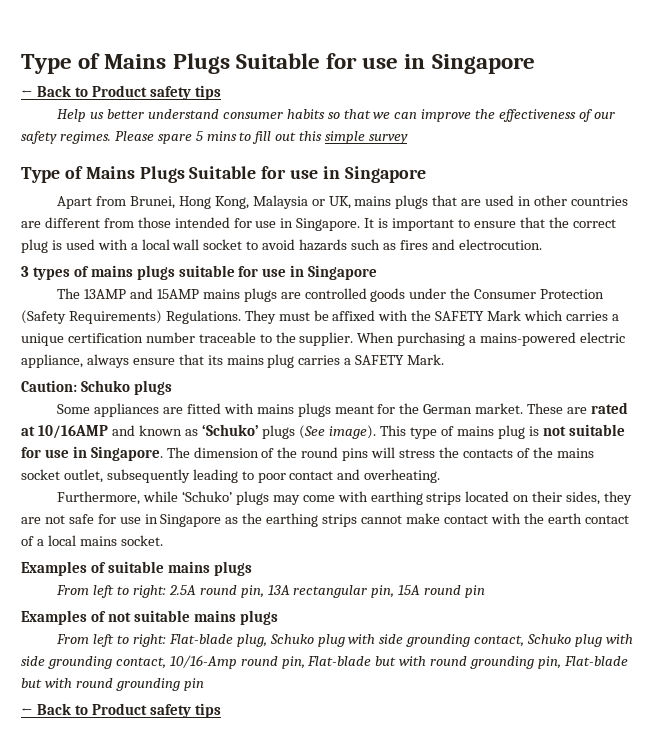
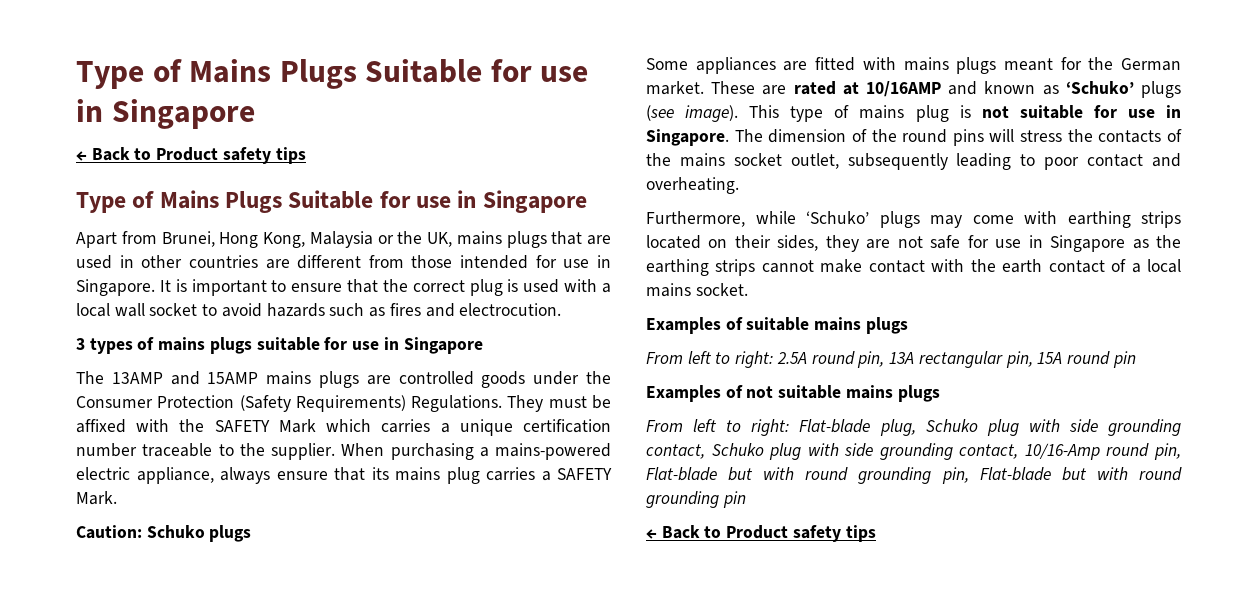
- Help us better understand consumer habits so that we can improve the effectiveness of our safety regimes. Please spare 5 mins to fill out this simple survey
- Apart from Brunei, Hong Kong, Malaysia or UK, mains plugs that are used in other countries are different from those intended for use in Singapore.
+ Apart from Brunei, Hong Kong, Malaysia or the UK, mains plugs that are used in other countries are different from those intended for use in Singapore.
- These are rated at 10/16AMP and known as ‘Schuko’ plugs (See image).
+ These are rated at 10/16AMP and known as ‘Schuko’ plugs (see image).

